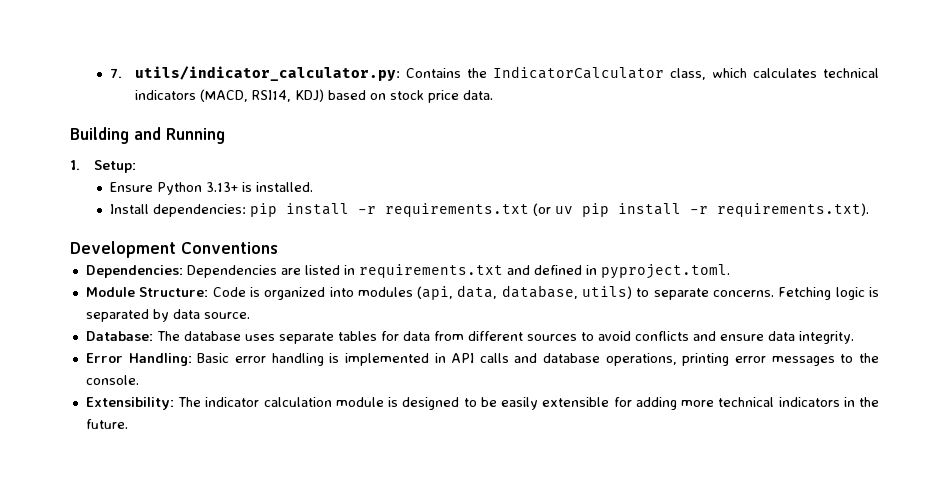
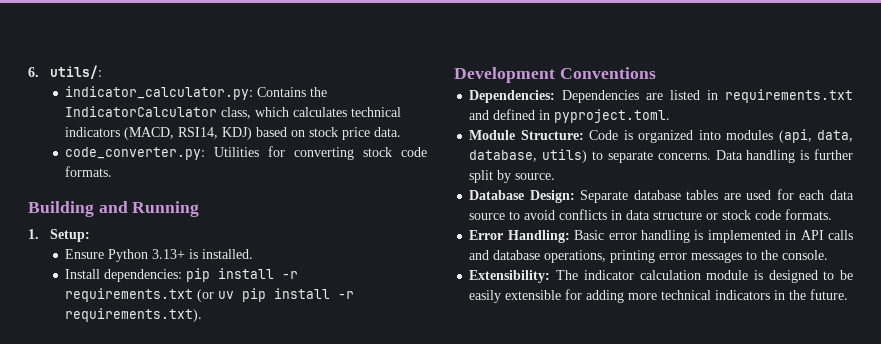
- 7. utils/indicator_calculator.py: Contains the IndicatorCalculator class, which calculates technical indicators (MACD, RSI14, KDJ) based on stock price data.
+ 6. utils/:
+ indicator_calculator.py: Contains the IndicatorCalculator class, which calculates technical indicators (MACD, RSI14, KDJ) based on stock price data.
+ code_converter.py: Utilities for converting stock code formats.
- Fetching logic is separated by data source.
- Database: The database uses separate tables for data from different sources to avoid conflicts and ensure data integrity.
+ Data handling is further split by source.
+ Database Design: Separate database tables are used for each data source to avoid conflicts in data structure or stock code formats.

